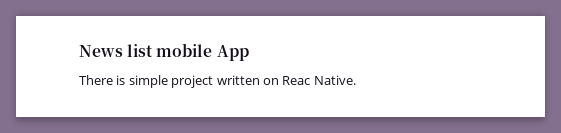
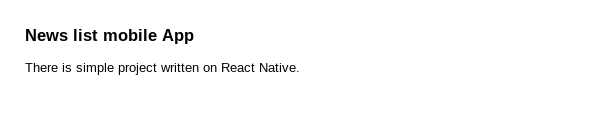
- There is simple project written on Reac Native.
+ There is simple project written on React Native.

